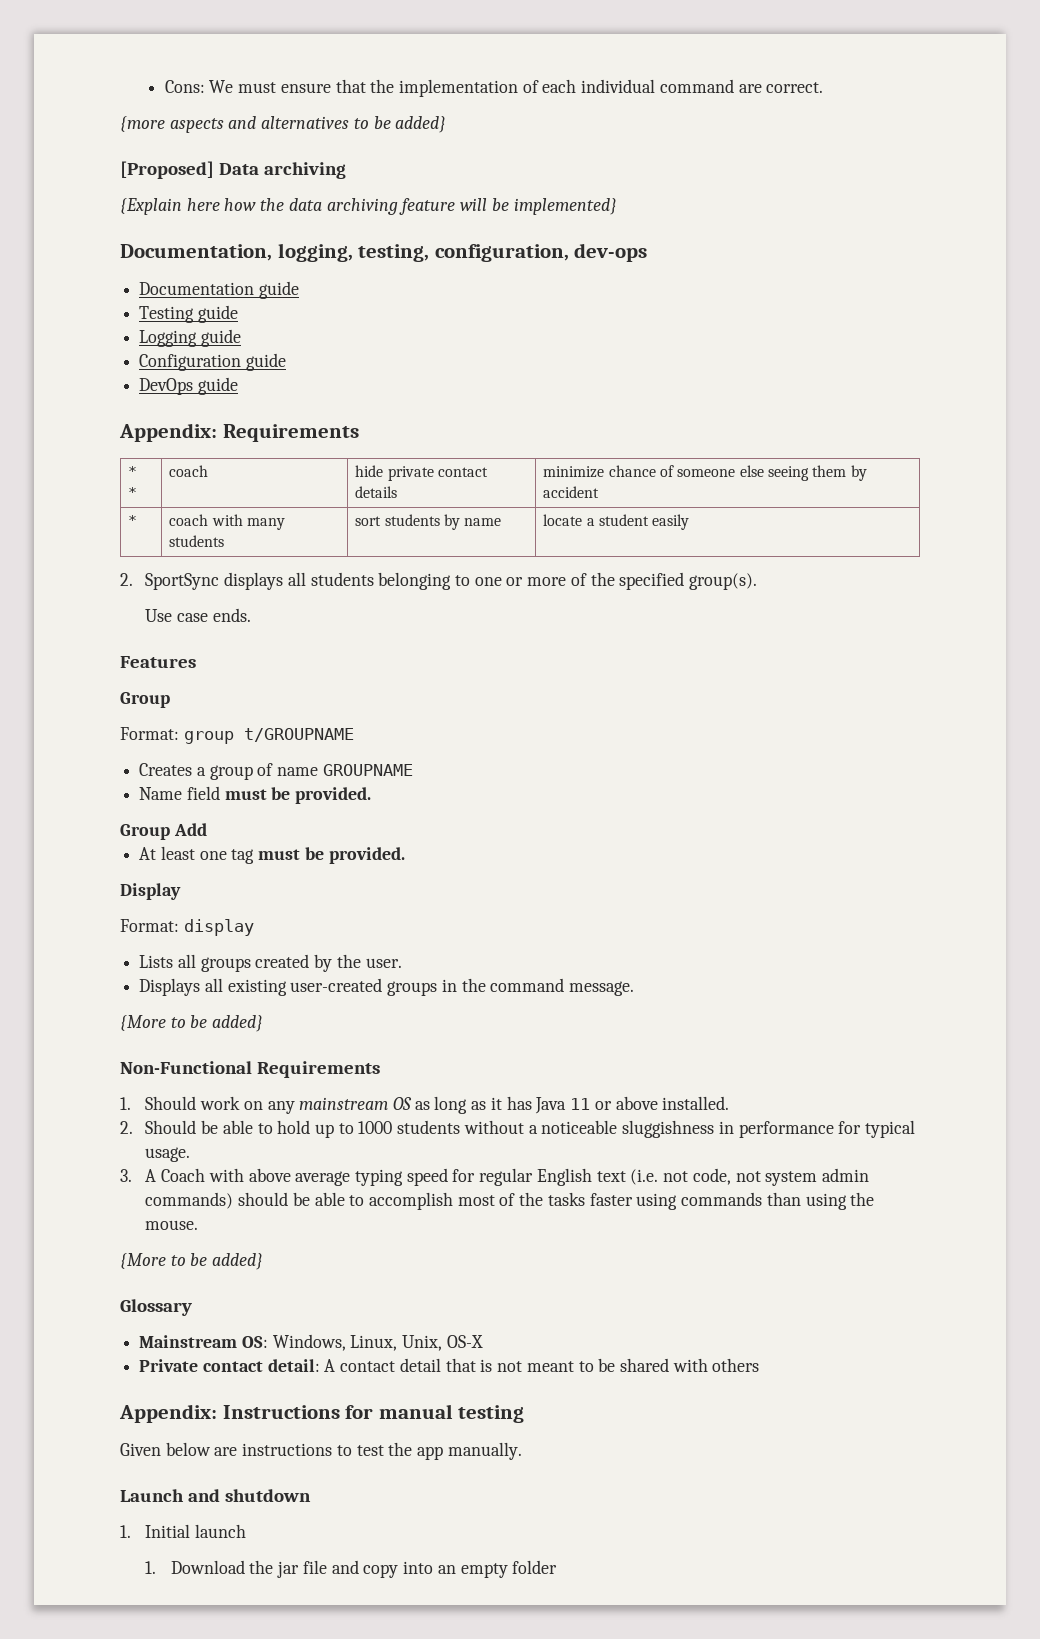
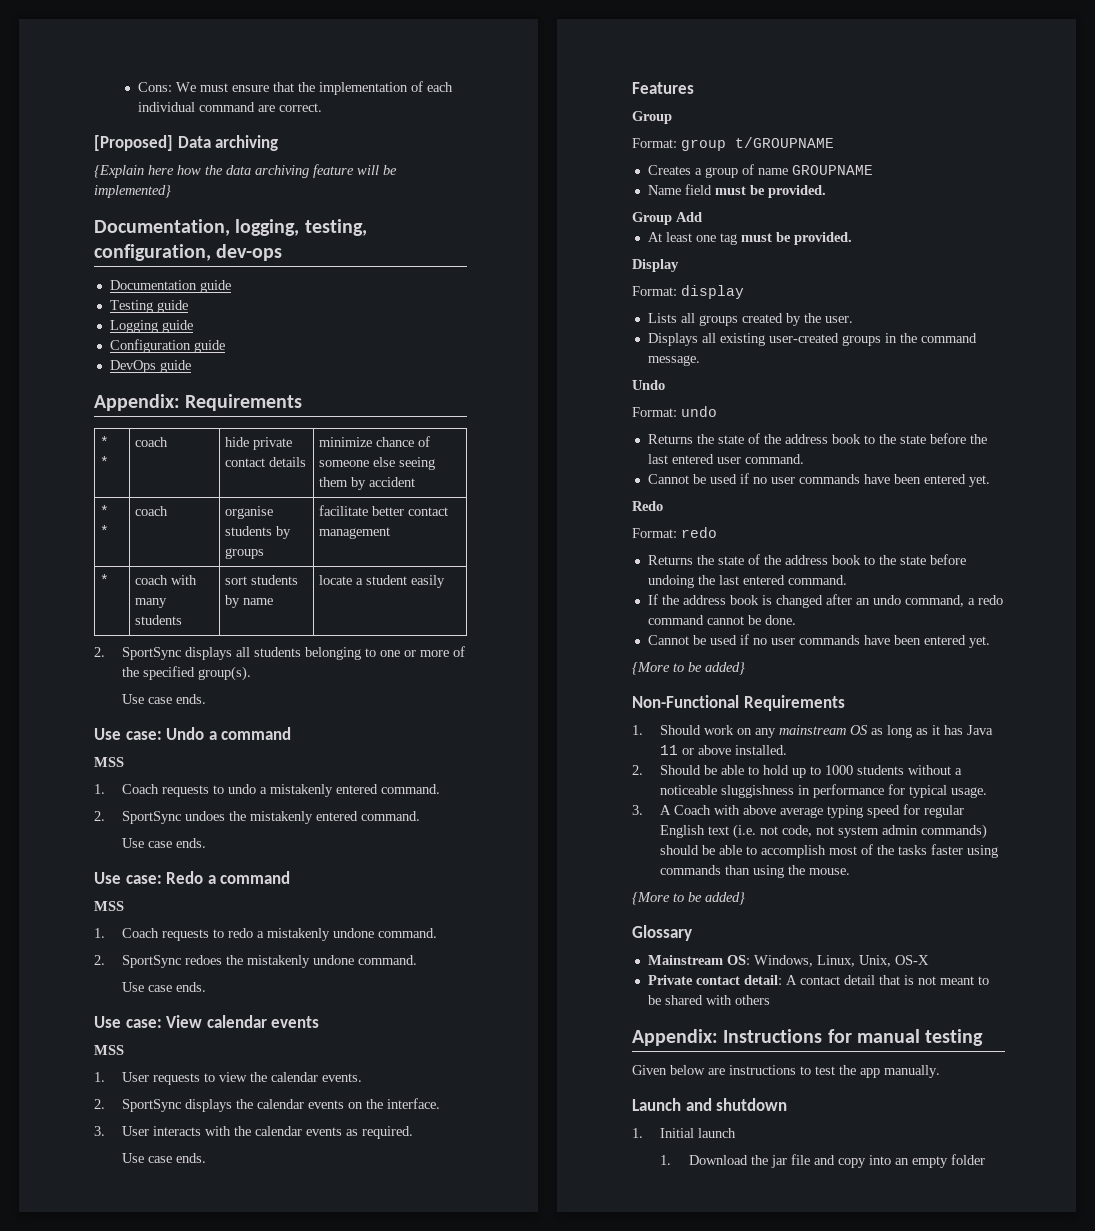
- {more aspects and alternatives to be added}
+ * * | coach | organise students by groups | facilitate better contact management
+ Use case: Undo a command
+ MSS
+ 1. Coach requests to undo a mistakenly entered command.
+ 2. SportSync undoes the mistakenly entered command.
+ Use case ends.
+ Use case: Redo a command
+ MSS
+ 1. Coach requests to redo a mistakenly undone command.
+ 2. SportSync redoes the mistakenly undone command.
+ Use case ends.
+ Use case: View calendar events
+ MSS
+ 1. User requests to view the calendar events.
+ 2. SportSync displays the calendar events on the interface.
+ 3. User interacts with the calendar events as required.
+ Use case ends.
  Displays all existing user-created groups in the command message.
+ Undo
+ Format: undo
+ Returns the state of the address book to the state before the last entered user command.
+ Cannot be used if no user commands have been entered yet.
+ Redo
+ Format: redo
+ Returns the state of the address book to the state before undoing the last entered command.
+ If the address book is changed after an undo command, a redo command cannot be done.
+ Cannot be used if no user commands have been entered yet.

